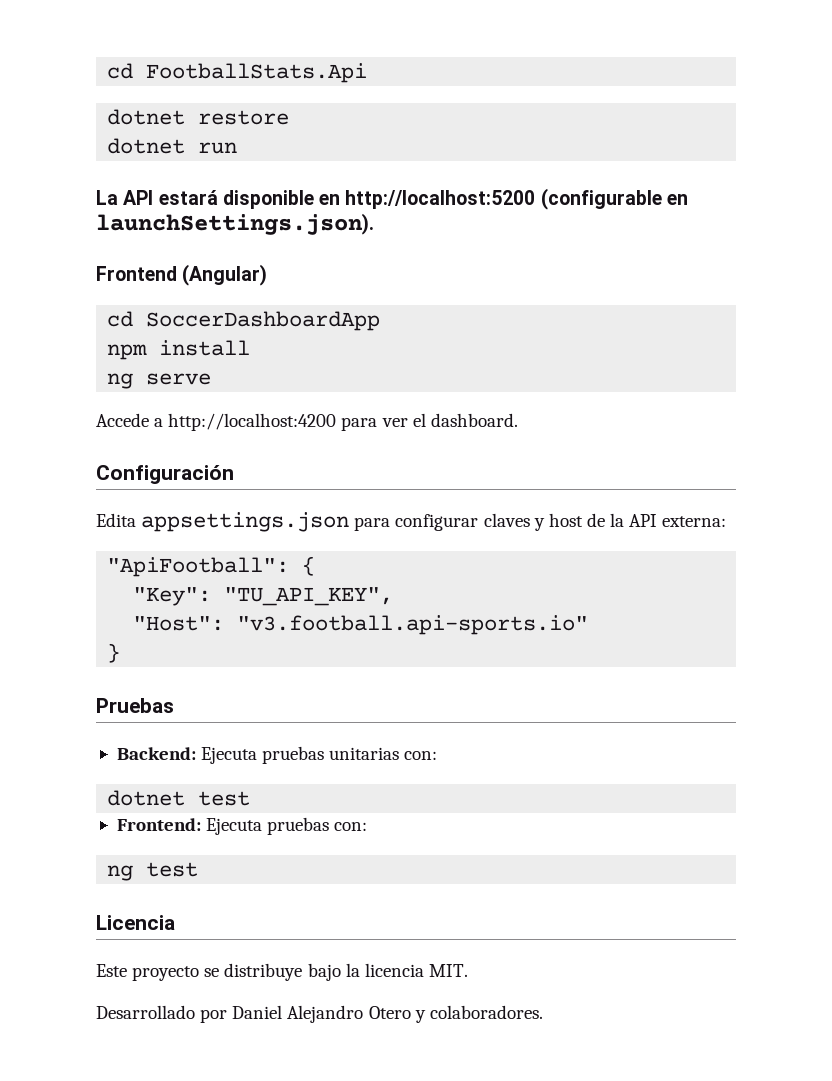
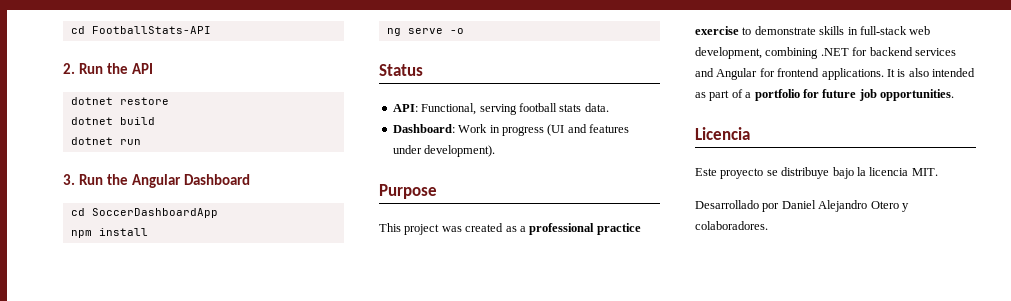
- cd FootballStats.Api
+ cd FootballStats-API
+ 2. Run the API
+ dotnet build
- La API estará disponible en http://localhost:5200 (configurable en launchSettings.json).
- Frontend (Angular)
+ 3. Run the Angular Dashboard
- ng serve
- Accede a http://localhost:4200 para ver el dashboard.
- Configuración
- Edita appsettings.json para configurar claves y host de la API externa:
- "ApiFootball": {
- "Key": "TU_API_KEY",
- "Host": "v3.football.api-sports.io"
- }
- Pruebas
- Backend: Ejecuta pruebas unitarias con:
- dotnet test
- Frontend: Ejecuta pruebas con:
- ng test
+ ng serve -o
+ Status
+ API: Functional, serving football stats data.
+ Dashboard: Work in progress (UI and features under development).
+ Purpose
+ This project was created as a professional practice exercise to demonstrate skills in full-stack web development, combining .NET for backend services and Angular for frontend applications. It is also intended as part of a portfolio for future job opportunities.

